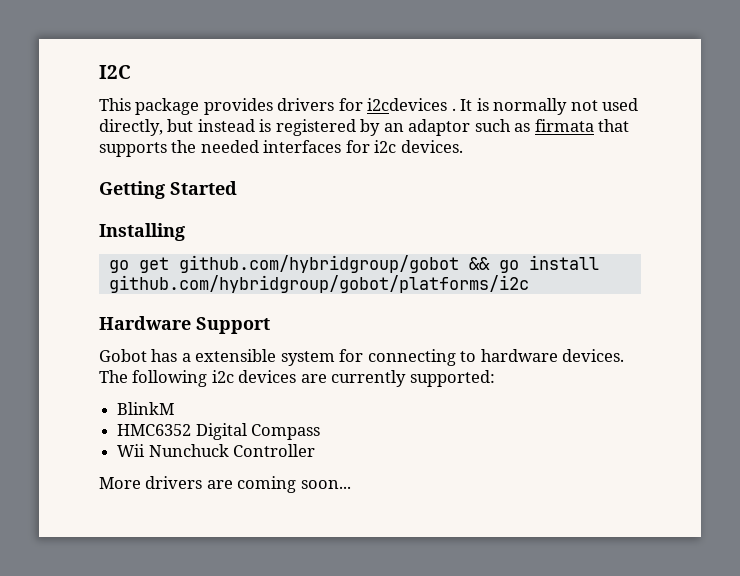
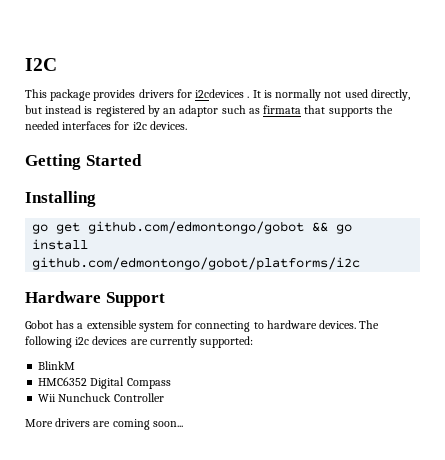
- go get github.com/hybridgroup/gobot && go install github.com/hybridgroup/gobot/platforms/i2c
+ go get github.com/edmontongo/gobot && go install github.com/edmontongo/gobot/platforms/i2c

